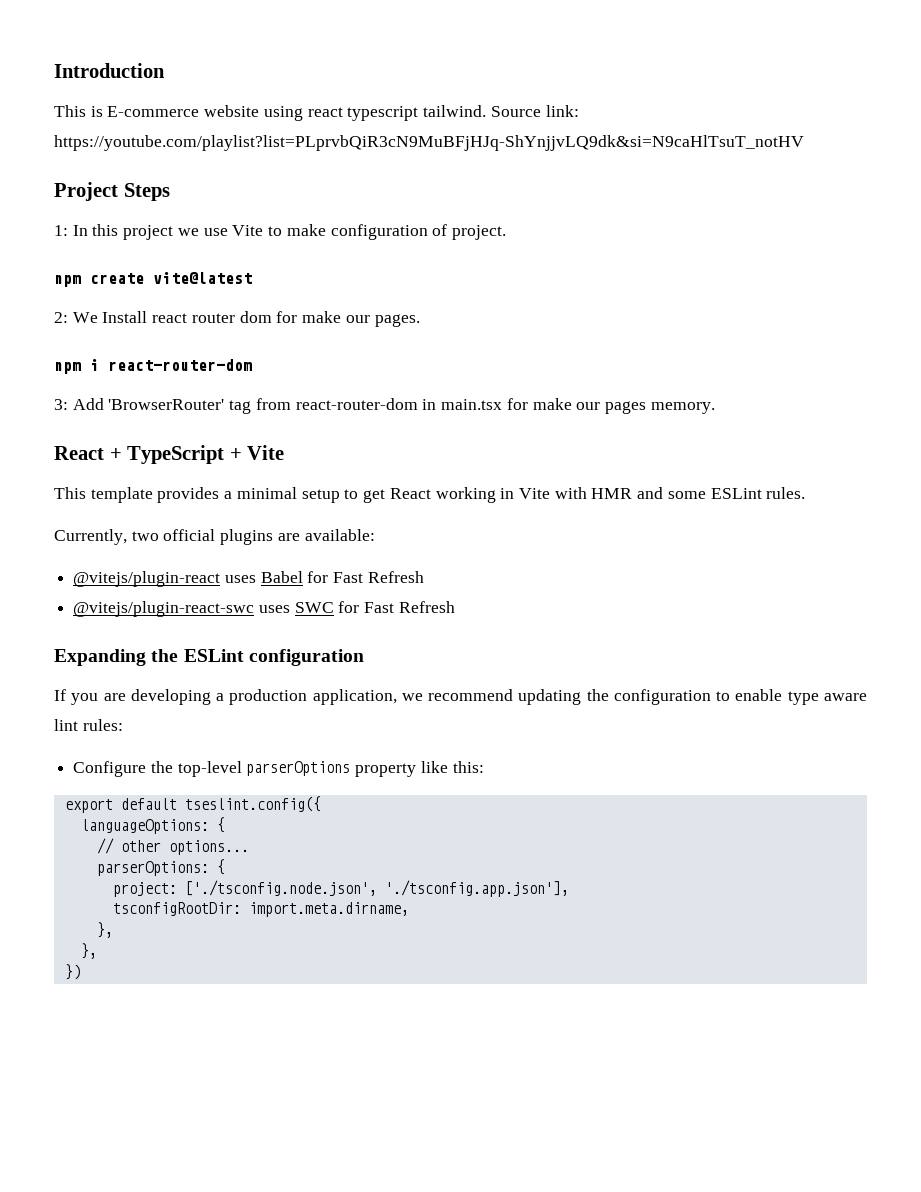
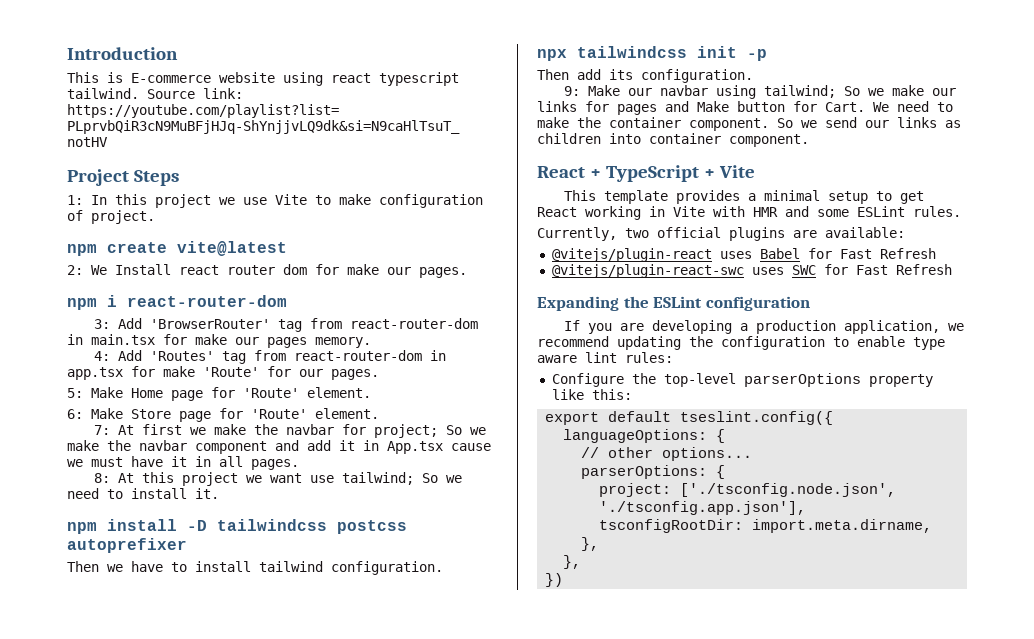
+ 4: Add 'Routes' tag from react-router-dom in app.tsx for make 'Route' for our pages.
+ 5: Make Home page for 'Route' element.
+ 6: Make Store page for 'Route' element.
+ 7: At first we make the navbar for project; So we make the navbar component and add it in App.tsx cause we must have it in all pages.
+ 8: At this project we want use tailwind; So we need to install it.
+ npm install -D tailwindcss postcss autoprefixer
+ Then we have to install tailwind configuration.
+ npx tailwindcss init -p
+ Then add its configuration.
+ 9: Make our navbar using tailwind; So we make our links for pages and Make button for Cart. We need to make the container component. So we send our links as children into container component.

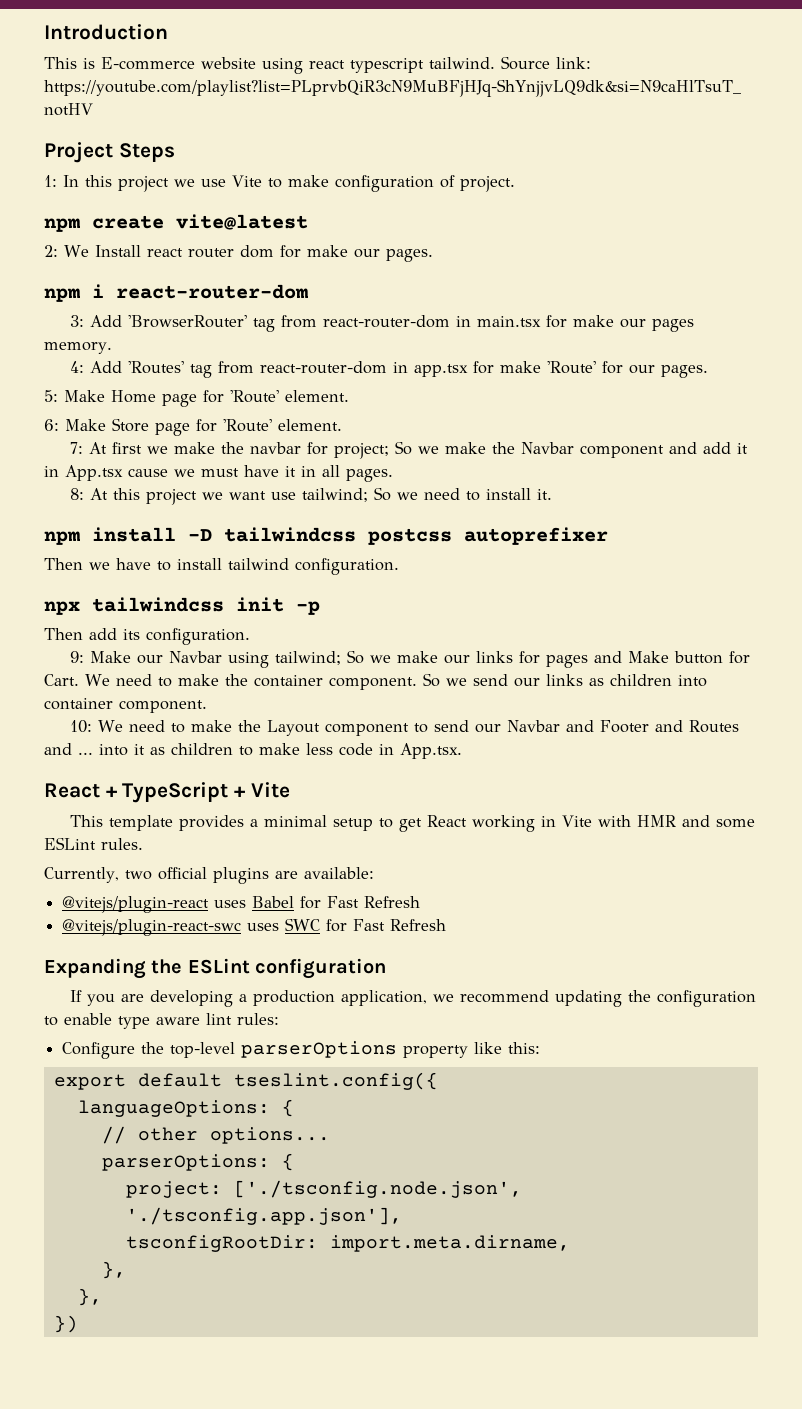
- 7: At first we make the navbar for project; So we make the navbar component and add it in App.tsx cause we must have it in all pages.
+ 7: At first we make the navbar for project; So we make the Navbar component and add it in App.tsx cause we must have it in all pages.
- 9: Make our navbar using tailwind; So we make our links for pages and Make button for Cart.
+ 9: Make our Navbar using tailwind; So we make our links for pages and Make button for Cart.
+ 10: We need to make the Layout component to send our Navbar and Footer and Routes and ... into it as children to make less code in App.tsx.

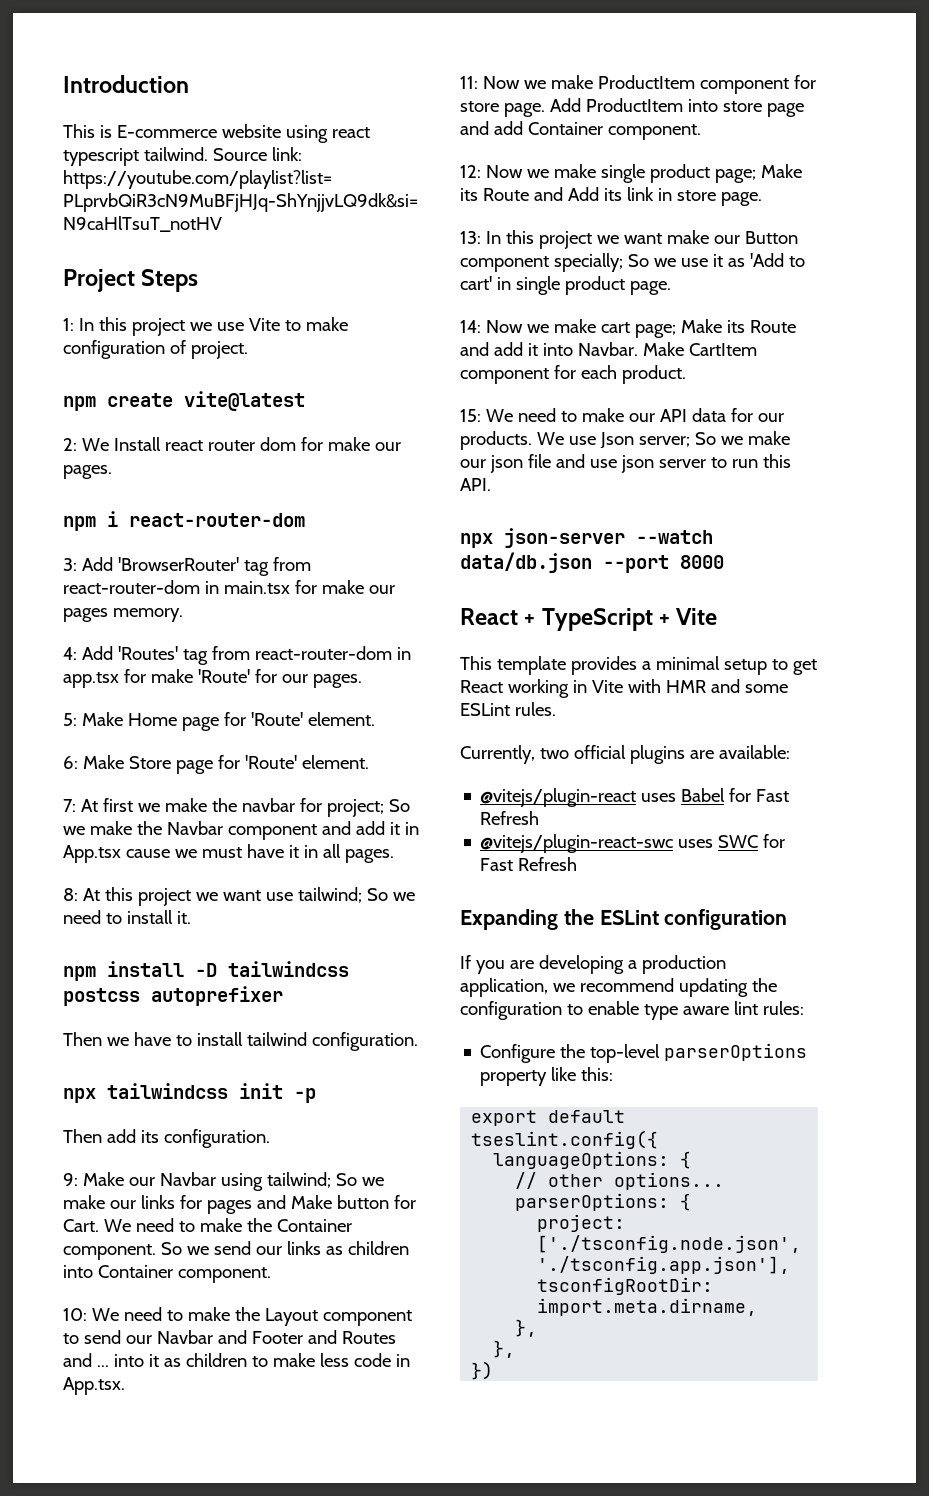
- We need to make the container component.
+ We need to make the Container component.
- So we send our links as children into container component.
+ So we send our links as children into Container component.
+ 11: Now we make ProductItem component for store page. Add ProductItem into store page and add Container component.
+ 12: Now we make single product page; Make its Route and Add its link in store page.
+ 13: In this project we want make our Button component specially; So we use it as 'Add to cart' in single product page.
+ 14: Now we make cart page; Make its Route and add it into Navbar. Make CartItem component for each product.
+ 15: We need to make our API data for our products. We use Json server; So we make our json file and use json server to run this API.
+ npx json-server --watch data/db.json --port 8000

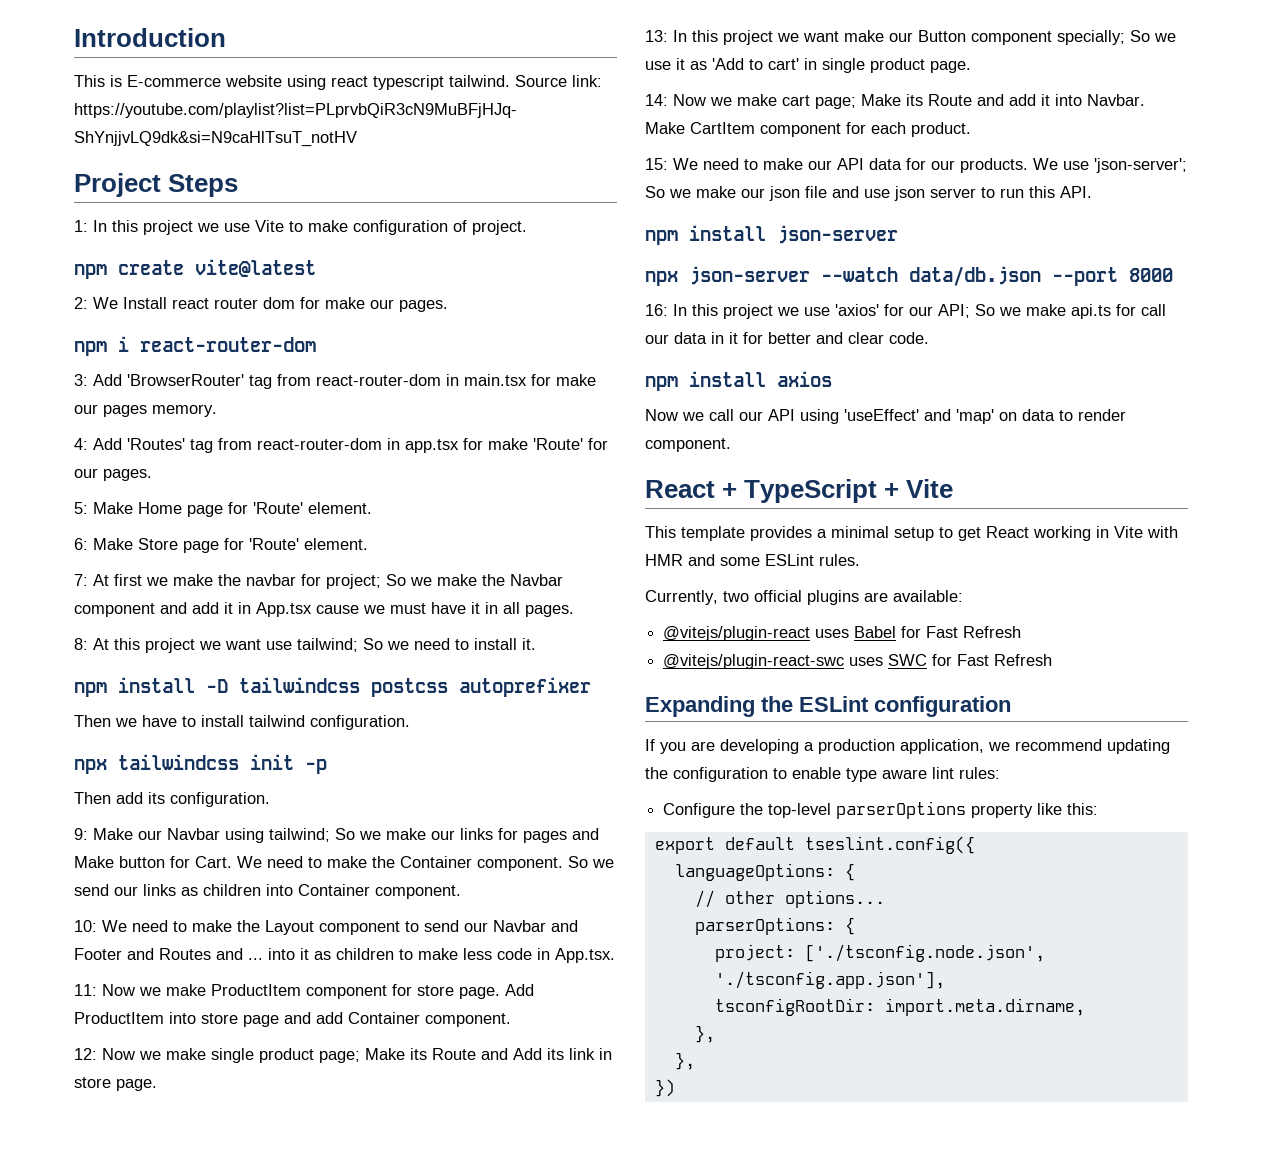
- We use Json server; So we make our json file and use json server to run this API.
+ We use 'json-server'; So we make our json file and use json server to run this API.
+ npm install json-server
+ 16: In this project we use 'axios' for our API; So we make api.ts for call our data in it for better and clear code.
+ npm install axios
+ Now we call our API using 'useEffect' and 'map' on data to render component.

